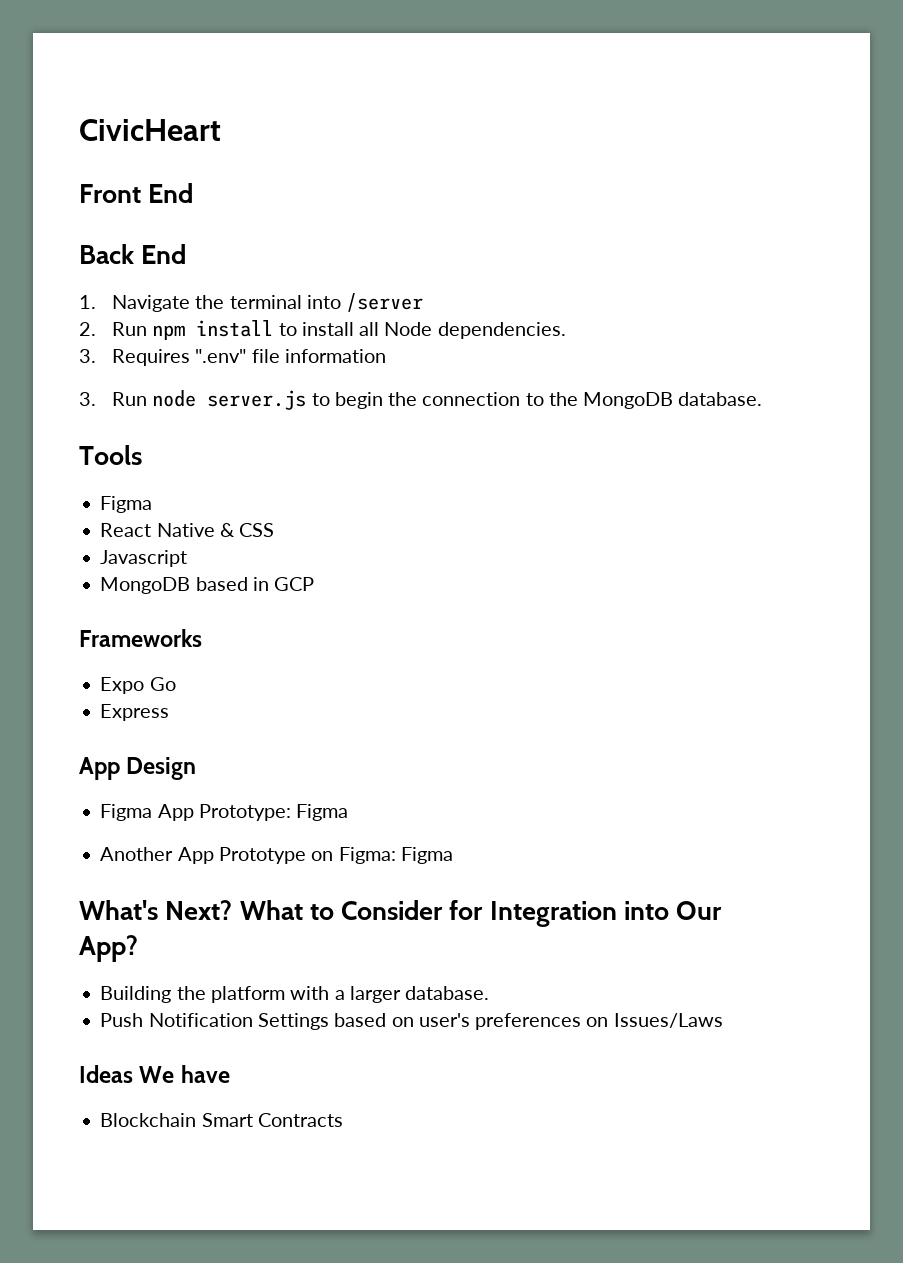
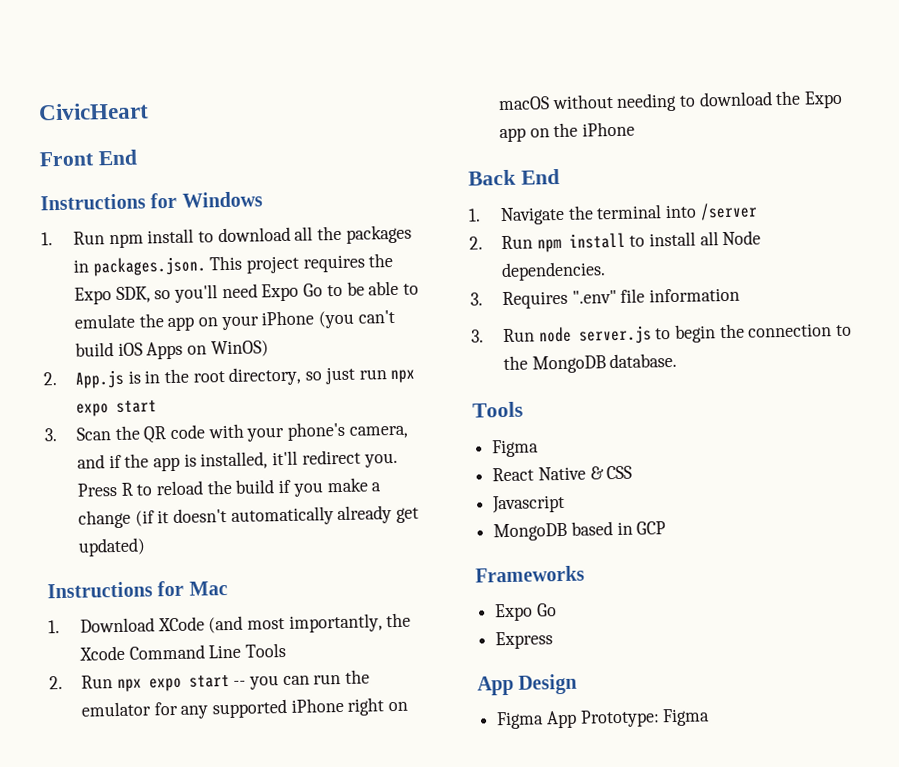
+ Instructions for Windows
+ 1. Run npm install to download all the packages in packages.json. This project requires the Expo SDK, so you'll need Expo Go to be able to emulate the app on your iPhone (you can't build iOS Apps on WinOS)
+ 2. App.js is in the root directory, so just run npx expo start
+ 3. Scan the QR code with your phone's camera, and if the app is installed, it'll redirect you. Press R to reload the build if you make a change (if it doesn't automatically already get updated)
+ Instructions for Mac
+ 1. Download XCode (and most importantly, the Xcode Command Line Tools
+ 2. Run npx expo start -- you can run the emulator for any supported iPhone right on macOS without needing to download the Expo app on the iPhone
- Another App Prototype on Figma: Figma
- What's Next? What to Consider for Integration into Our App?
- Building the platform with a larger database.
- Push Notification Settings based on user's preferences on Issues/Laws
- Ideas We have
- Blockchain Smart Contracts

